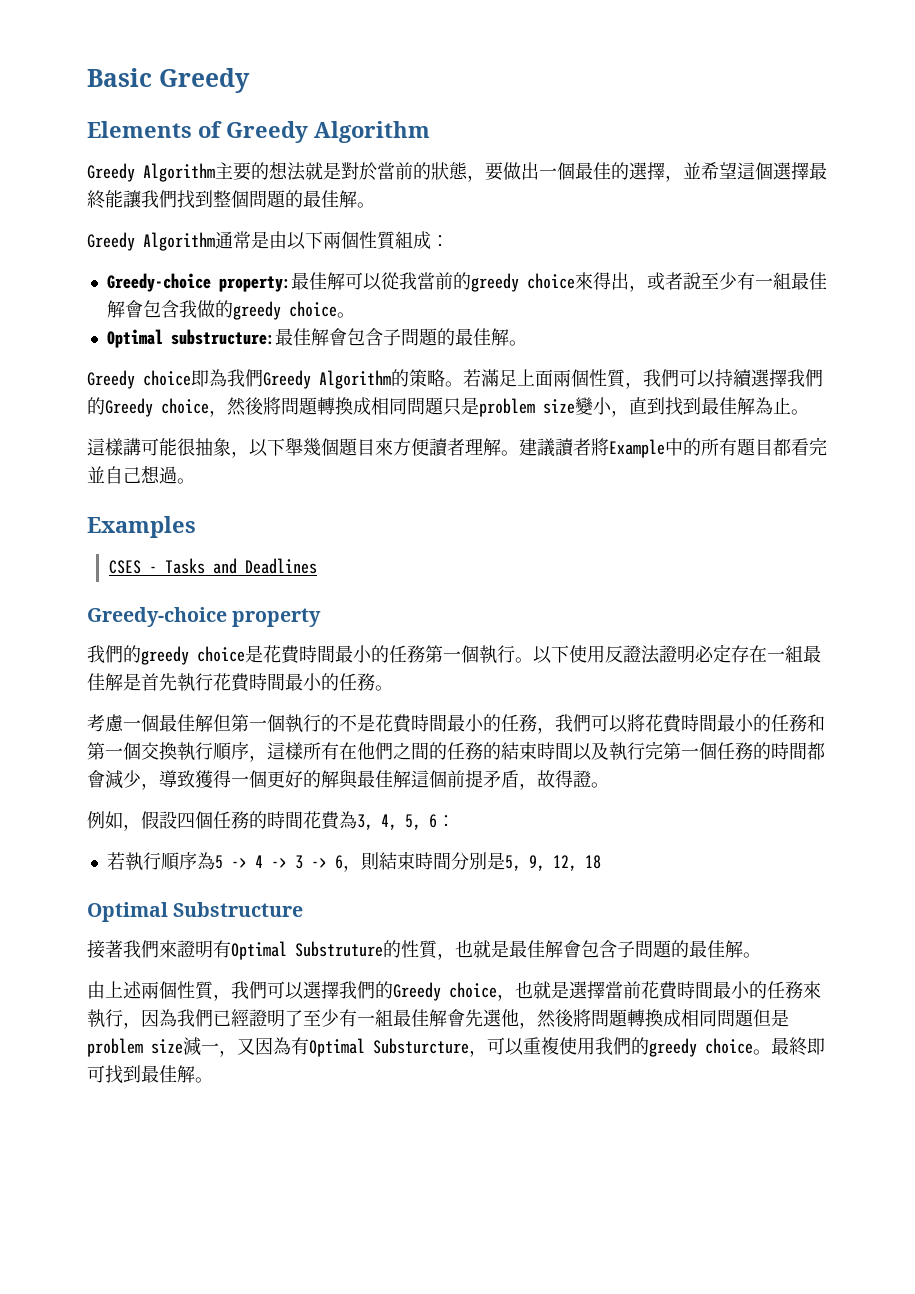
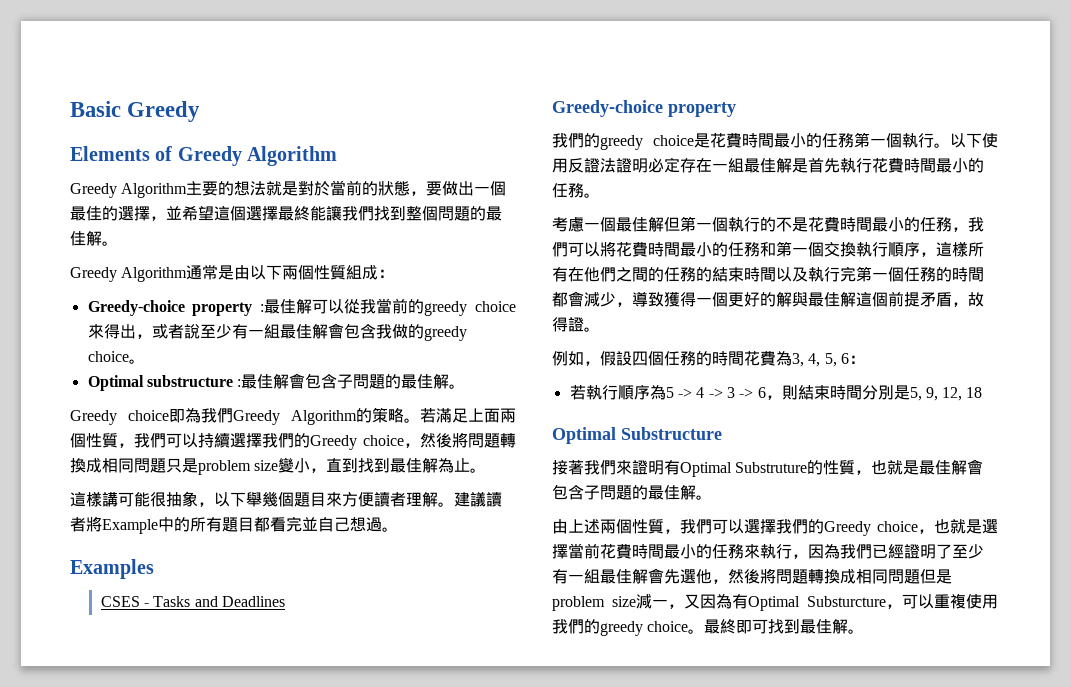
- Greedy-choice property:最佳解可以從我當前的greedy choice來得出，或者說至少有一組最佳解會包含我做的greedy choice。
+ Greedy-choice property :最佳解可以從我當前的greedy choice來得出，或者說至少有一組最佳解會包含我做的greedy choice。
- Optimal substructure:最佳解會包含子問題的最佳解。
+ Optimal substructure :最佳解會包含子問題的最佳解。

